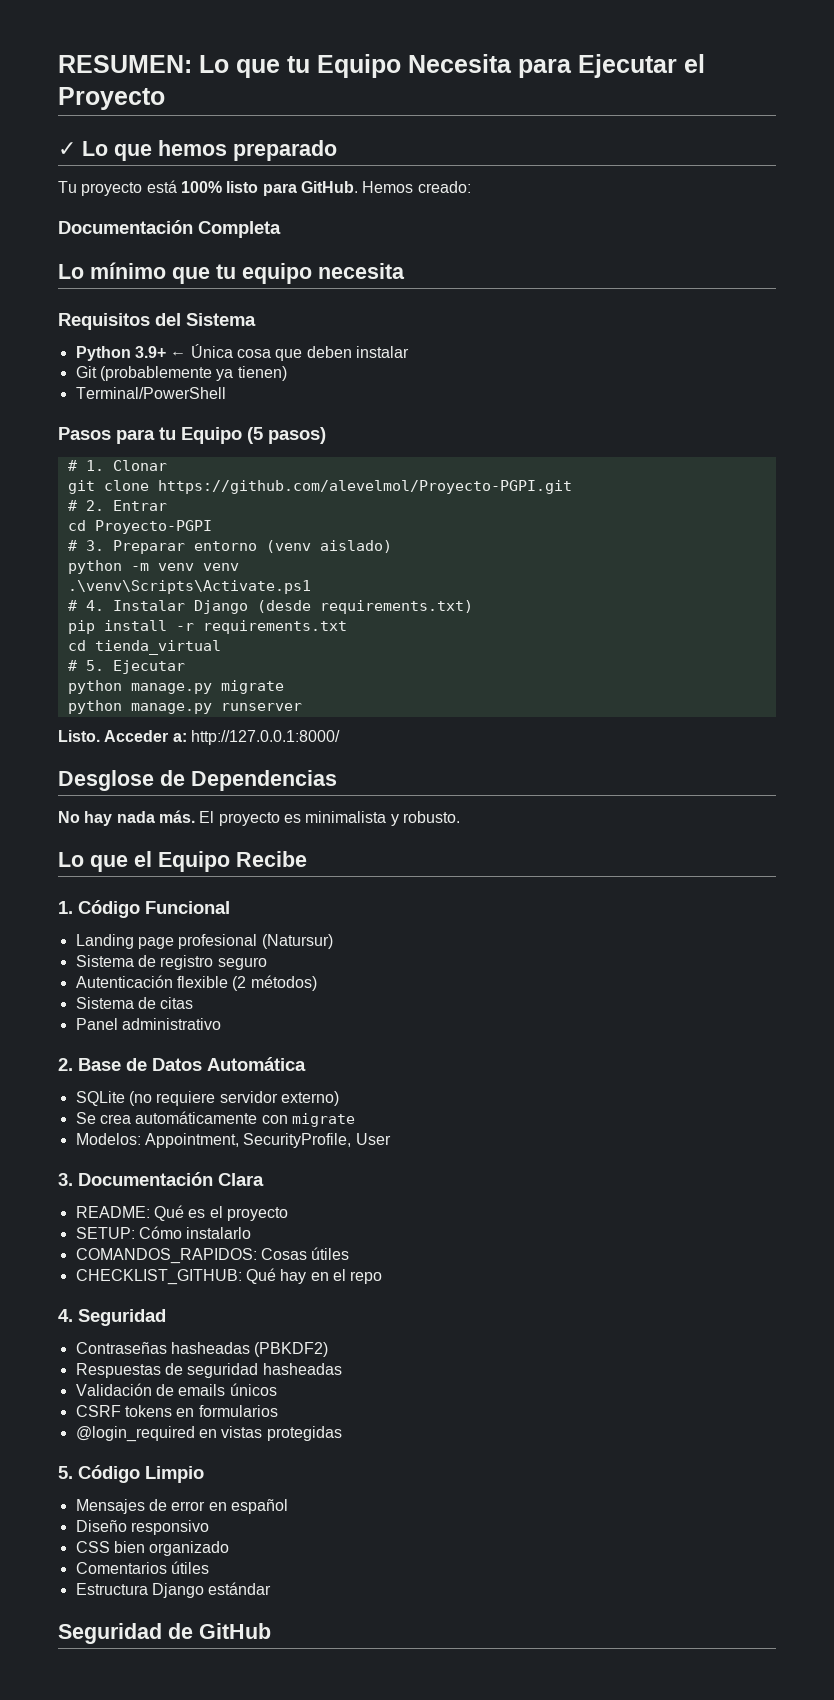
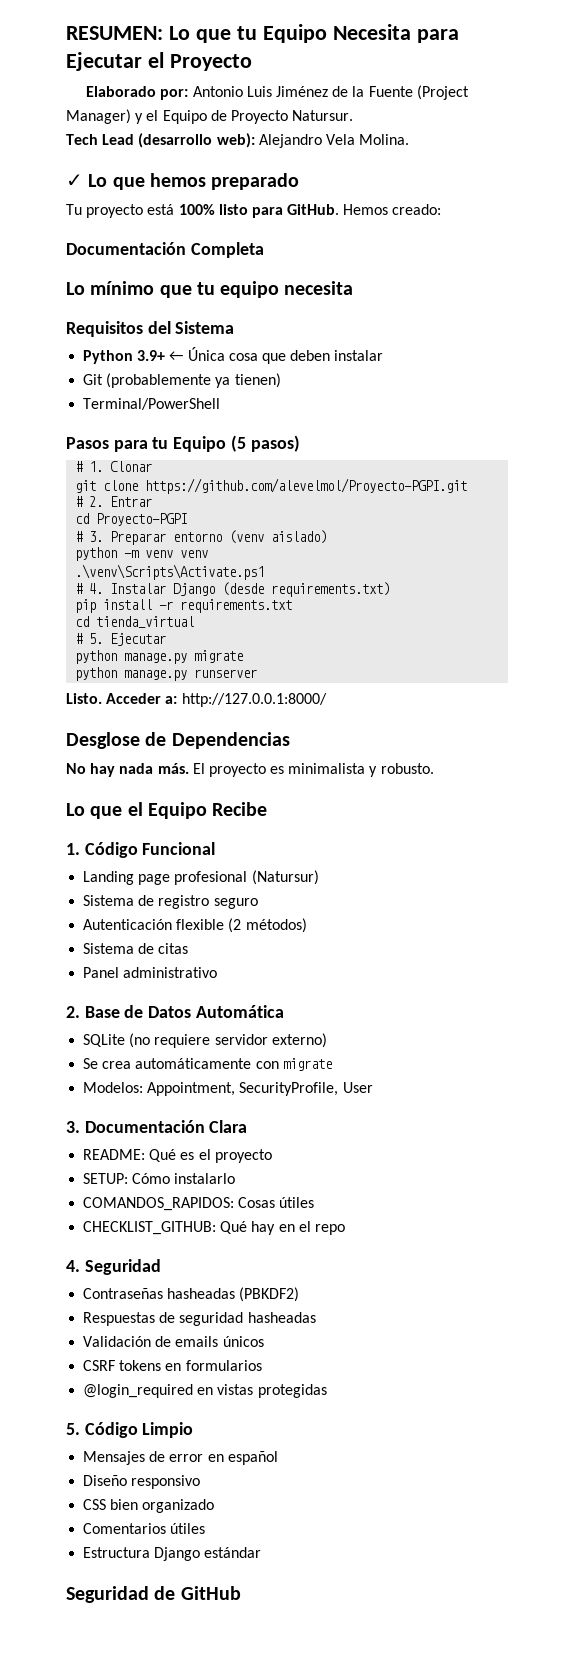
+ Elaborado por: Antonio Luis Jiménez de la Fuente (Project Manager) y el Equipo de Proyecto Natursur.
+ Tech Lead (desarrollo web): Alejandro Vela Molina.

